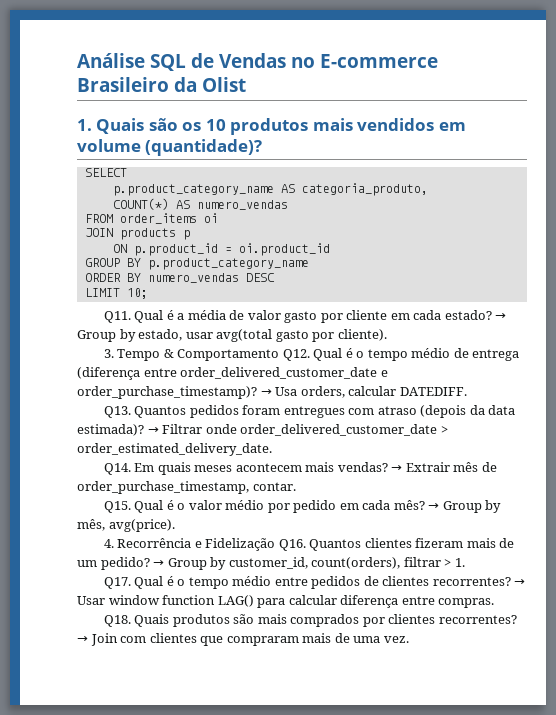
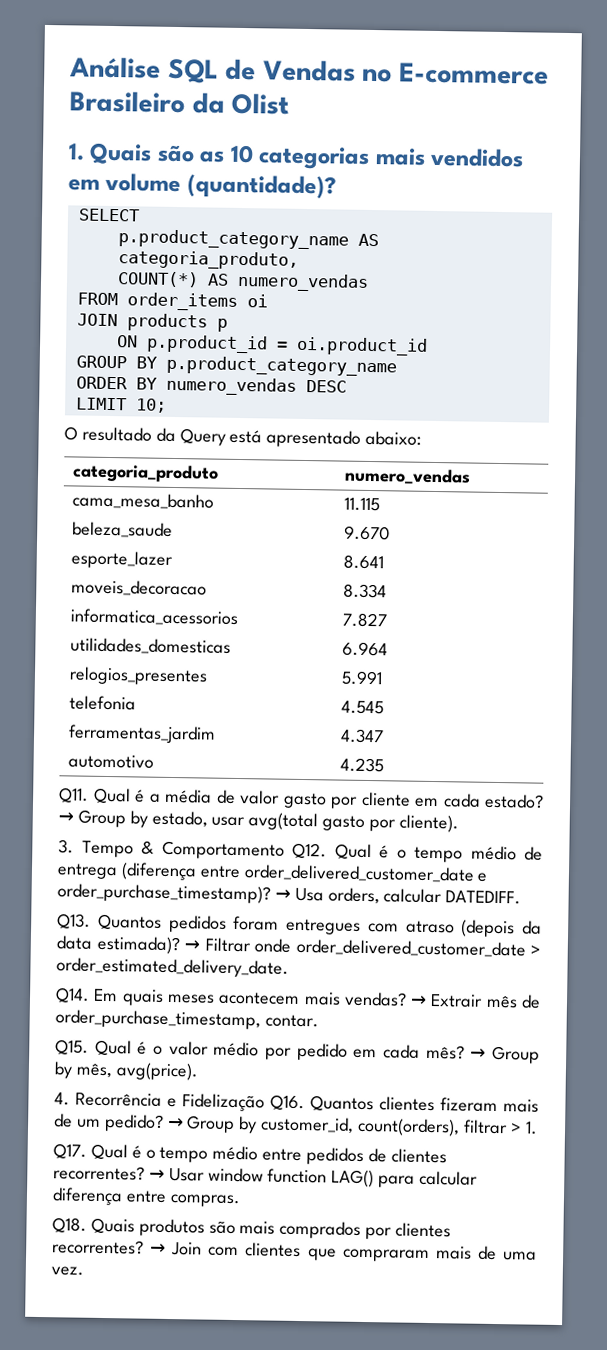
- 1. Quais são os 10 produtos mais vendidos em volume (quantidade)?
+ 1. Quais são as 10 categorias mais vendidos em volume (quantidade)?
+ O resultado da Query está apresentado abaixo:
+ categoria_produto | numero_vendas
+ cama_mesa_banho | 11.115
+ beleza_saude | 9.670
+ esporte_lazer | 8.641
+ moveis_decoracao | 8.334
+ informatica_acessorios | 7.827
+ utilidades_domesticas | 6.964
+ relogios_presentes | 5.991
+ telefonia | 4.545
+ ferramentas_jardim | 4.347
+ automotivo | 4.235

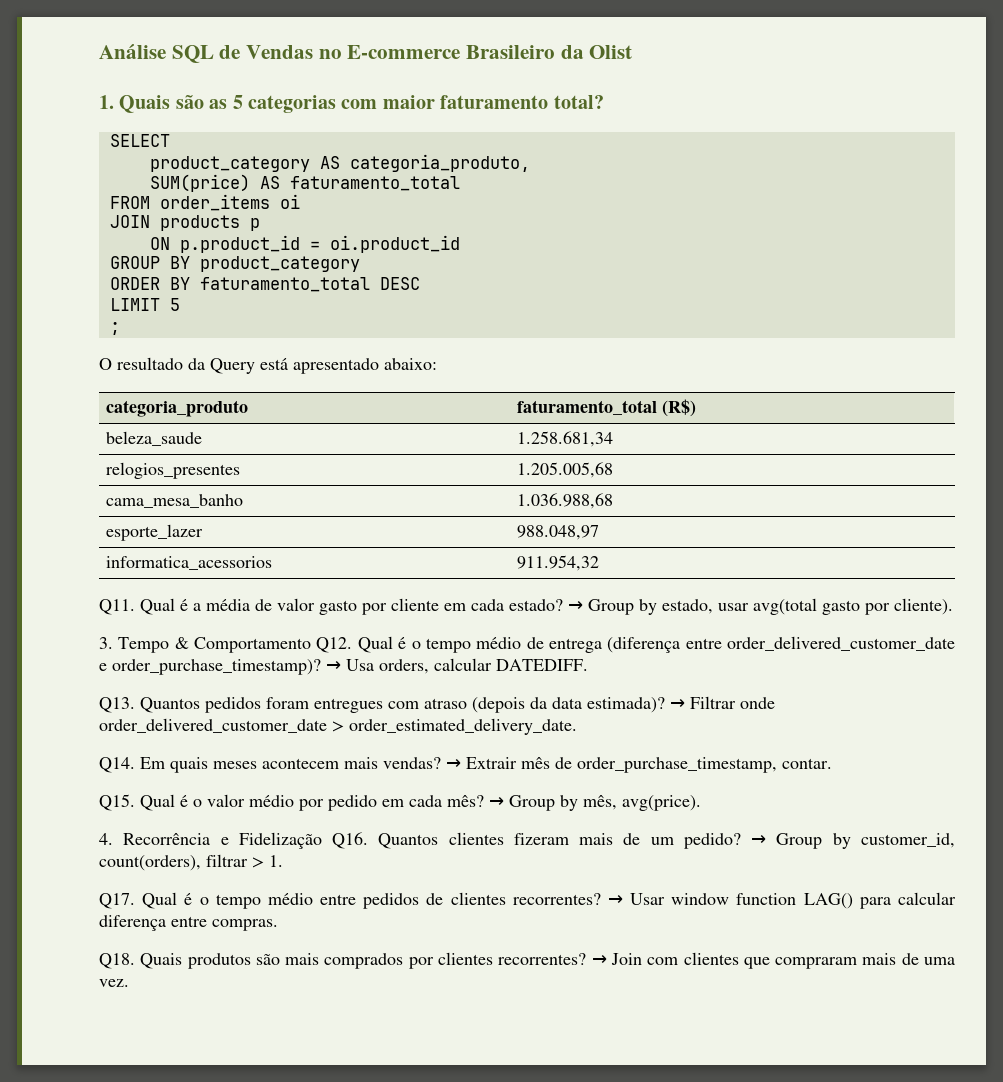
- 1. Quais são as 10 categorias mais vendidos em volume (quantidade)?
+ 1. Quais são as 5 categorias com maior faturamento total?
- p.product_category_name AS categoria_produto,
+ product_category AS categoria_produto,
- COUNT(*) AS numero_vendas
+ SUM(price) AS faturamento_total
- GROUP BY p.product_category_name
+ GROUP BY product_category
- ORDER BY numero_vendas DESC
+ ORDER BY faturamento_total DESC
- LIMIT 10;
+ LIMIT 5
+ ;
- categoria_produto | numero_vendas
- cama_mesa_banho | 11.115
- beleza_saude | 9.670
- esporte_lazer | 8.641
- moveis_decoracao | 8.334
- informatica_acessorios | 7.827
- utilidades_domesticas | 6.964
- relogios_presentes | 5.991
- telefonia | 4.545
- ferramentas_jardim | 4.347
- automotivo | 4.235
+ categoria_produto | faturamento_total (R$)
+ beleza_saude | 1.258.681,34
+ relogios_presentes | 1.205.005,68
+ cama_mesa_banho | 1.036.988,68
+ esporte_lazer | 988.048,97
+ informatica_acessorios | 911.954,32

